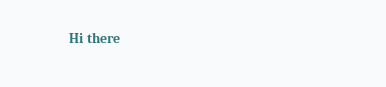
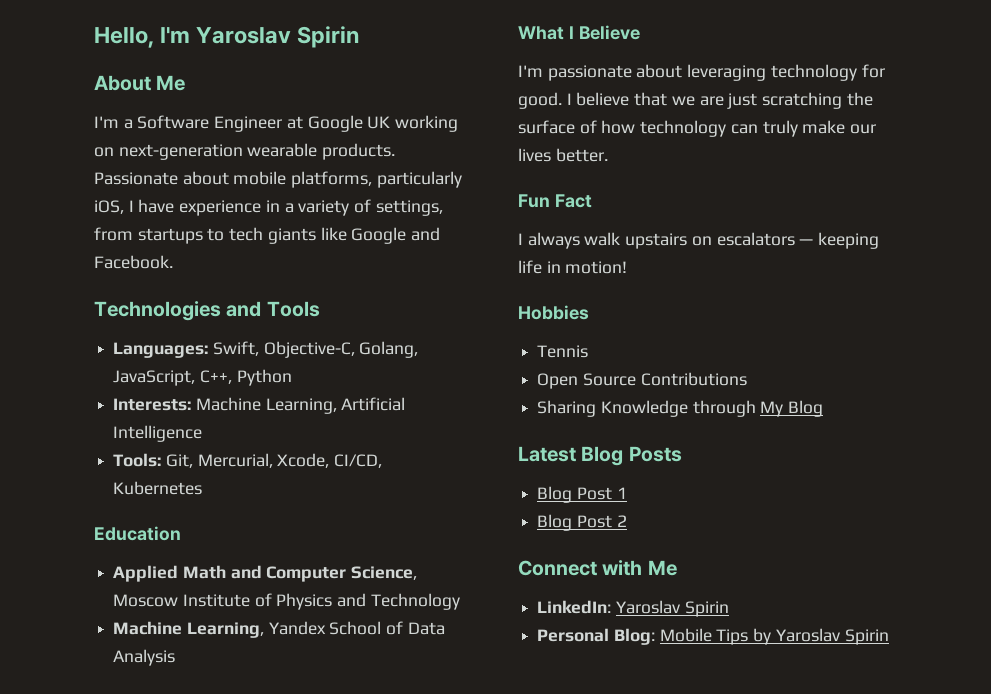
- Hi there
+ Hello, I'm Yaroslav Spirin
+ About Me
+ I'm a Software Engineer at Google UK working on next-generation wearable products. Passionate about mobile platforms, particularly iOS, I have experience in a variety of settings, from startups to tech giants like Google and Facebook.
+ Technologies and Tools
+ Languages: Swift, Objective-C, Golang, JavaScript, C++, Python
+ Interests: Machine Learning, Artificial Intelligence
+ Tools: Git, Mercurial, Xcode, CI/CD, Kubernetes
+ Education
+ Applied Math and Computer Science, Moscow Institute of Physics and Technology
+ Machine Learning, Yandex School of Data Analysis
+ What I Believe
+ I'm passionate about leveraging technology for good. I believe that we are just scratching the surface of how technology can truly make our lives better.
+ Fun Fact
+ I always walk upstairs on escalators — keeping life in motion!
+ Hobbies
+ Tennis
+ Open Source Contributions
+ Sharing Knowledge through My Blog
+ Latest Blog Posts
+ Blog Post 1
+ Blog Post 2
+ Connect with Me
+ LinkedIn: Yaroslav Spirin
+ Personal Blog: Mobile Tips by Yaroslav Spirin

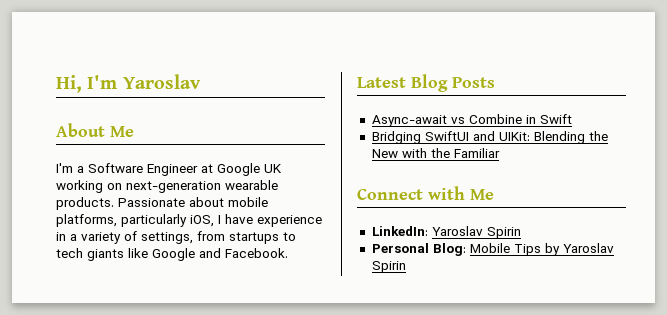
- Hello, I'm Yaroslav Spirin
+ Hi, I'm Yaroslav
- Technologies and Tools
- Languages: Swift, Objective-C, Golang, JavaScript, C++, Python
- Interests: Machine Learning, Artificial Intelligence
- Tools: Git, Mercurial, Xcode, CI/CD, Kubernetes
- Education
- Applied Math and Computer Science, Moscow Institute of Physics and Technology
- Machine Learning, Yandex School of Data Analysis
- What I Believe
- I'm passionate about leveraging technology for good. I believe that we are just scratching the surface of how technology can truly make our lives better.
- Fun Fact
- I always walk upstairs on escalators — keeping life in motion!
- Hobbies
- Tennis
- Open Source Contributions
- Sharing Knowledge through My Blog
  Latest Blog Posts
- Blog Post 1
- Blog Post 2
+ Async-await vs Combine in Swift
+ Bridging SwiftUI and UIKit: Blending the New with the Familiar

